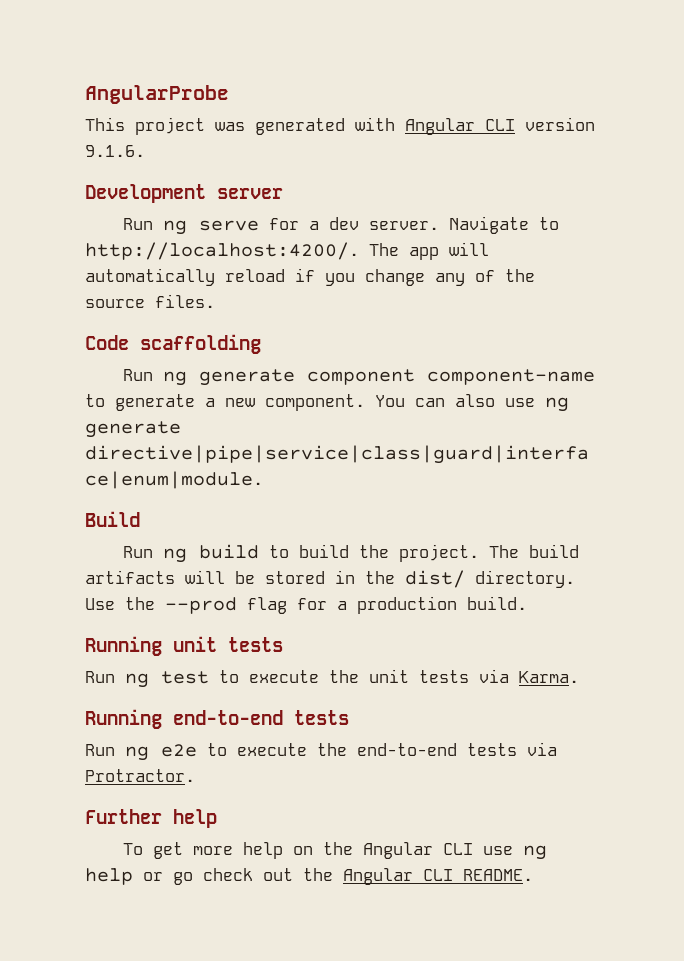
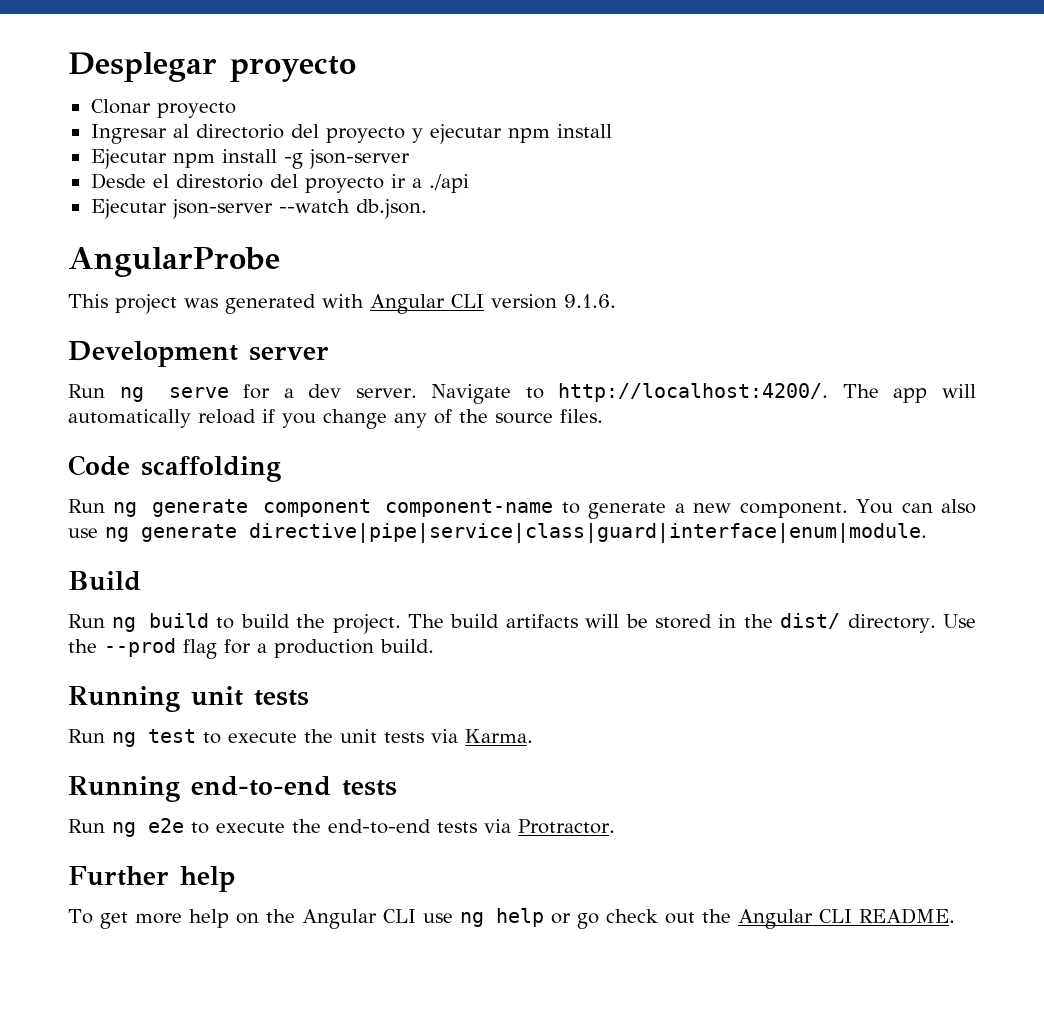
+ Desplegar proyecto
+ Clonar proyecto
+ Ingresar al directorio del proyecto y ejecutar npm install
+ Ejecutar npm install -g json-server
+ Desde el direstorio del proyecto ir a ./api
+ Ejecutar json-server --watch db.json.

